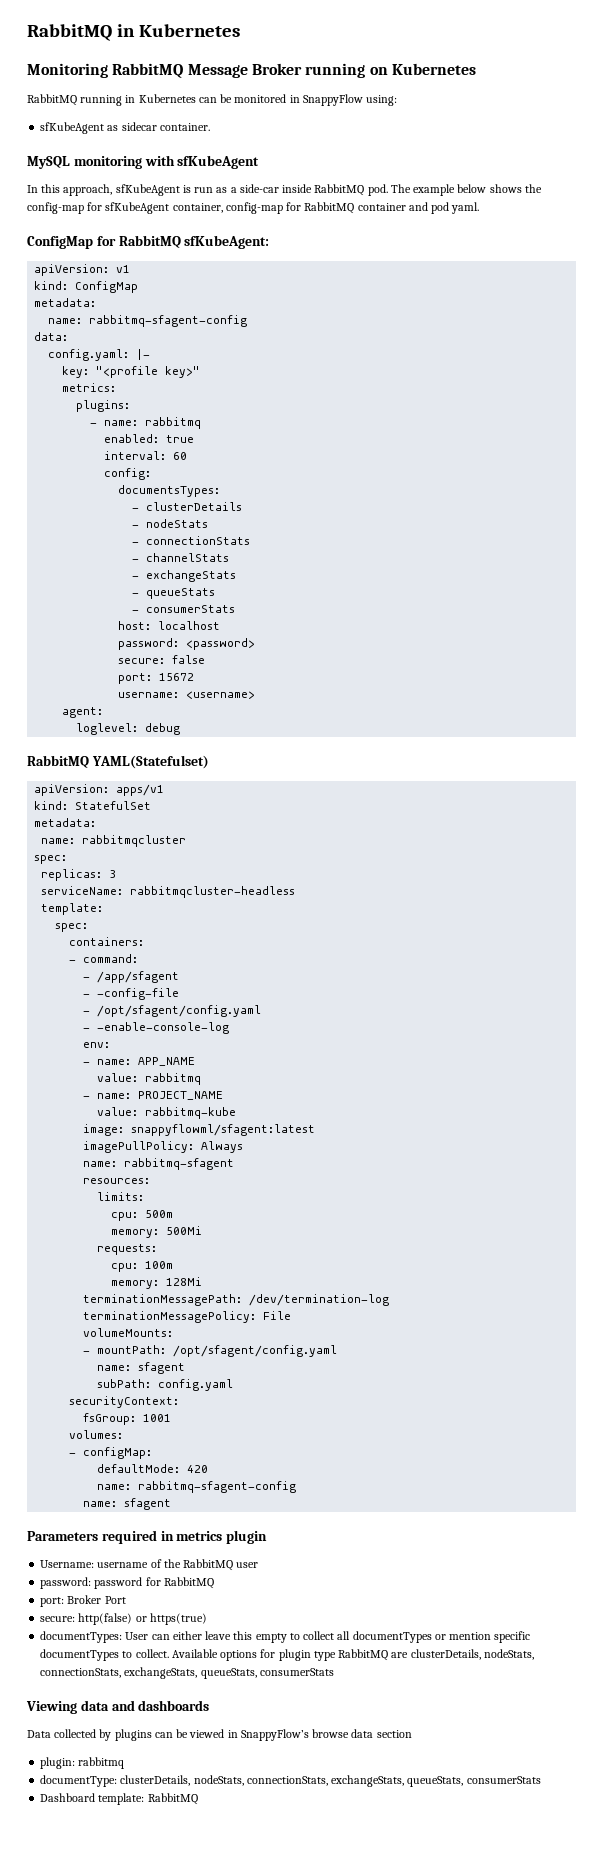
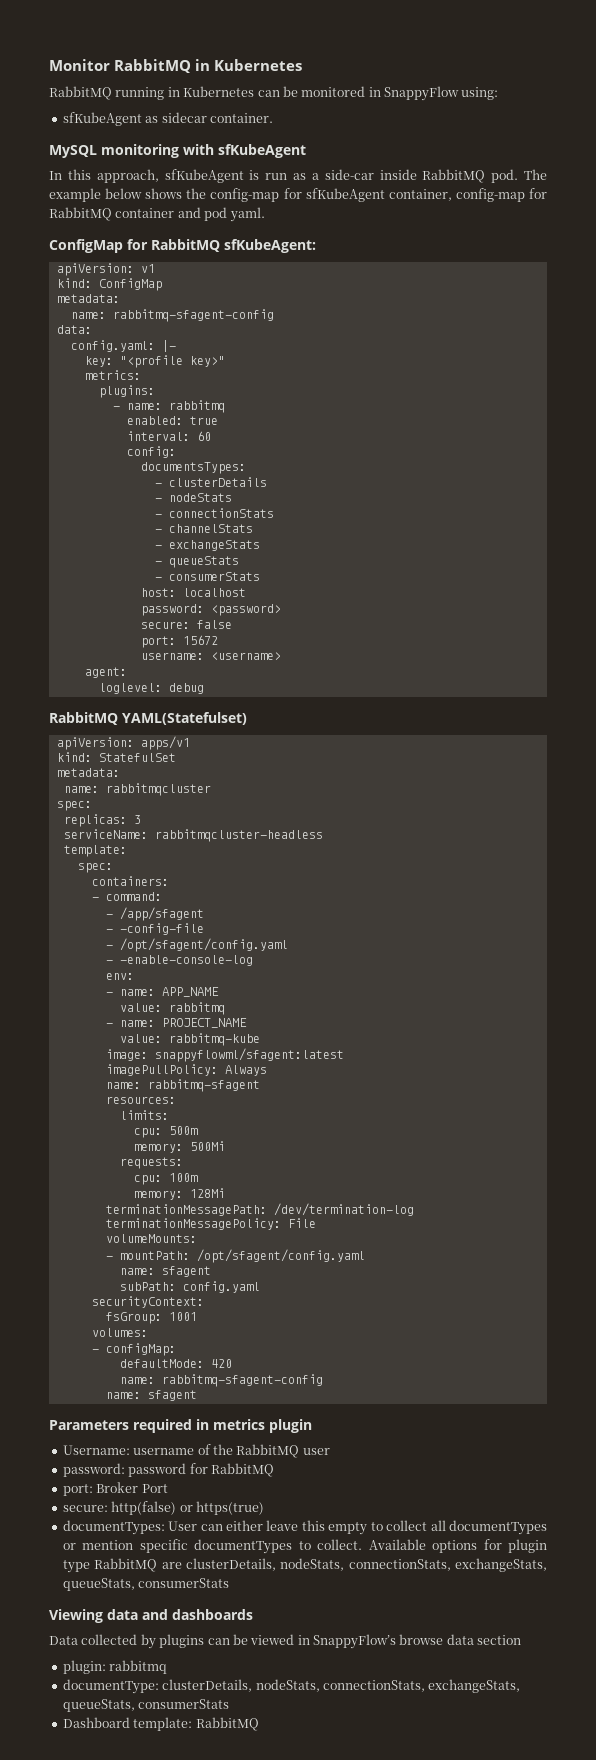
- RabbitMQ in Kubernetes
+ Monitor RabbitMQ in Kubernetes
- Monitoring RabbitMQ Message Broker running on Kubernetes

